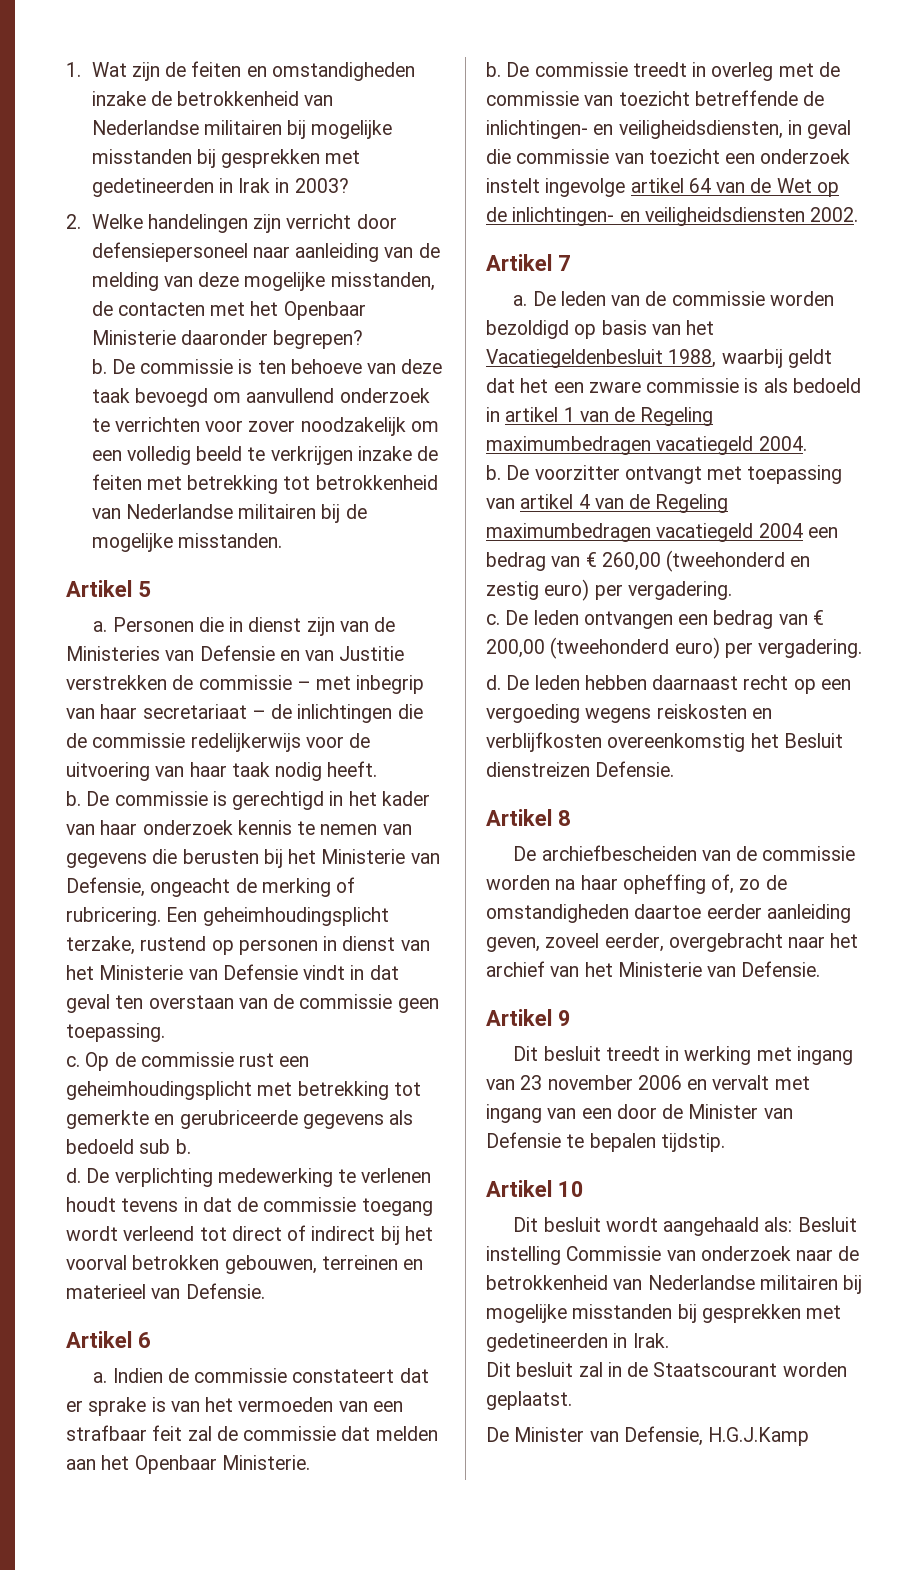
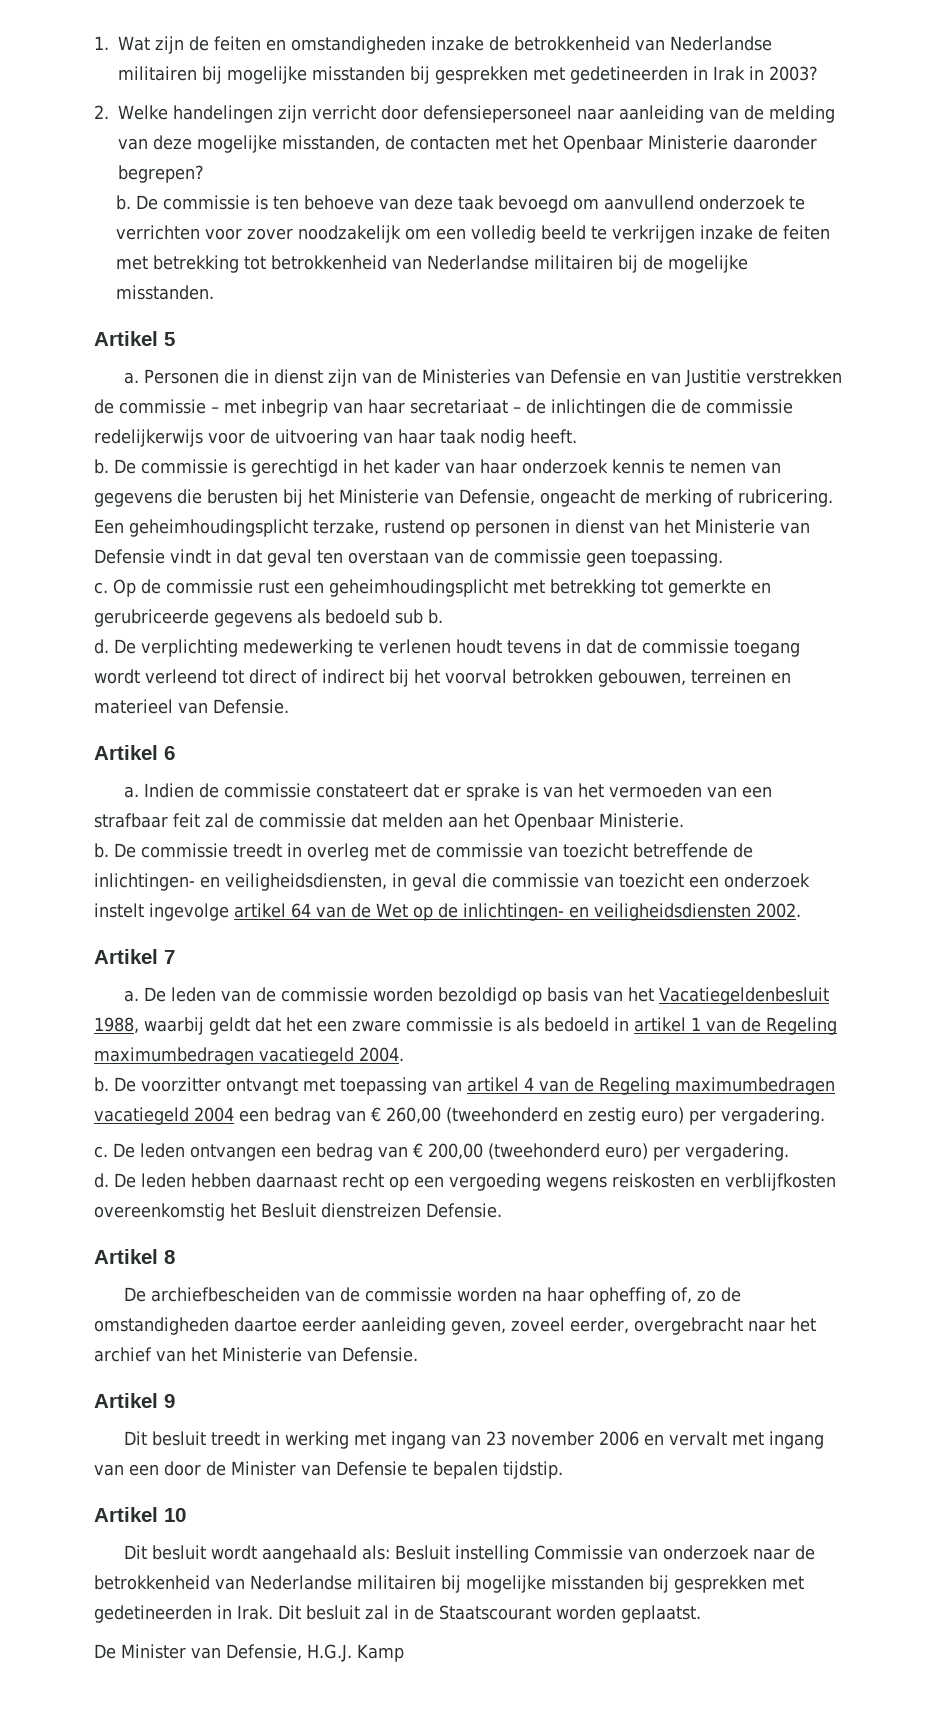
- Dit besluit wordt aangehaald als: Besluit instelling Commissie van onderzoek naar de betrokkenheid van Nederlandse militairen bij mogelijke misstanden bij gesprekken met gedetineerden in Irak.
- Dit besluit zal in de Staatscourant worden geplaatst.
+ Dit besluit wordt aangehaald als: Besluit instelling Commissie van onderzoek naar de betrokkenheid van Nederlandse militairen bij mogelijke misstanden bij gesprekken met gedetineerden in Irak. Dit besluit zal in de Staatscourant worden geplaatst.
- De Minister van Defensie, H.G.J.Kamp
+ De Minister van Defensie, H.G.J. Kamp

